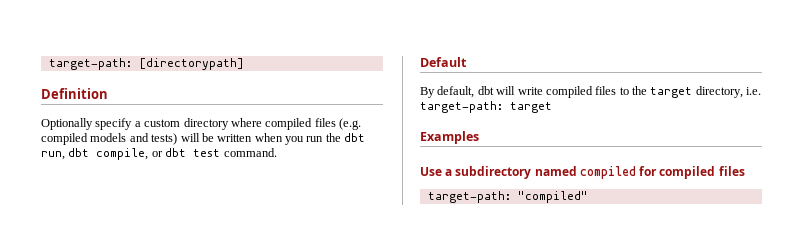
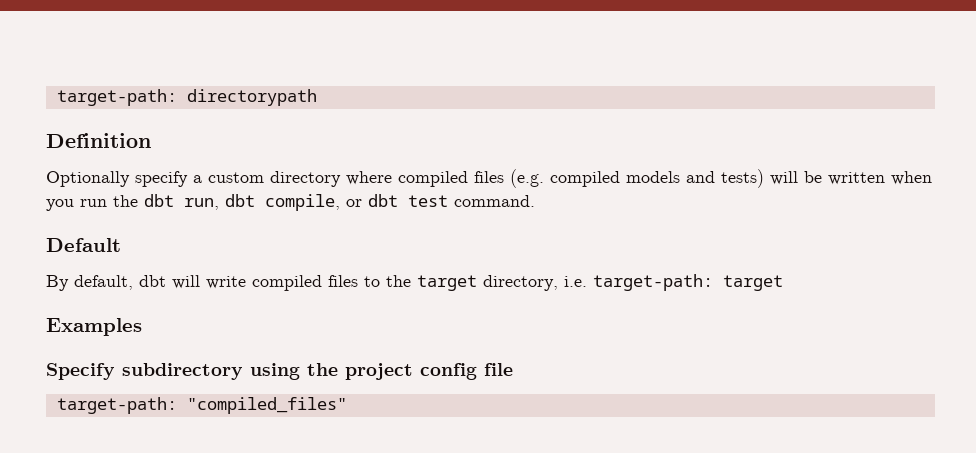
- target-path: [directorypath]
+ target-path: directorypath
- Use a subdirectory named compiled for compiled files
- target-path: "compiled"
+ Specify subdirectory using the project config file
+ target-path: "compiled_files"

